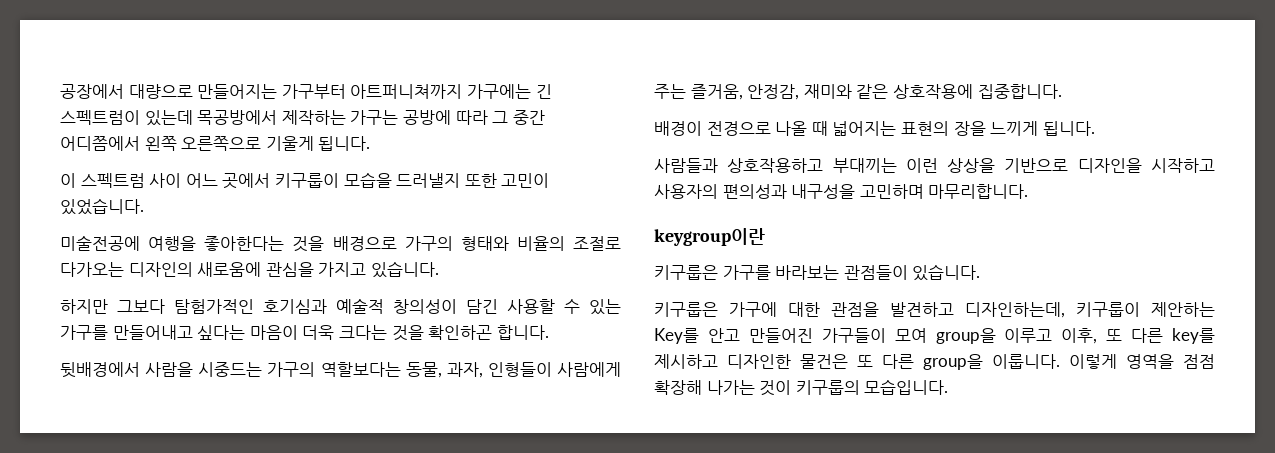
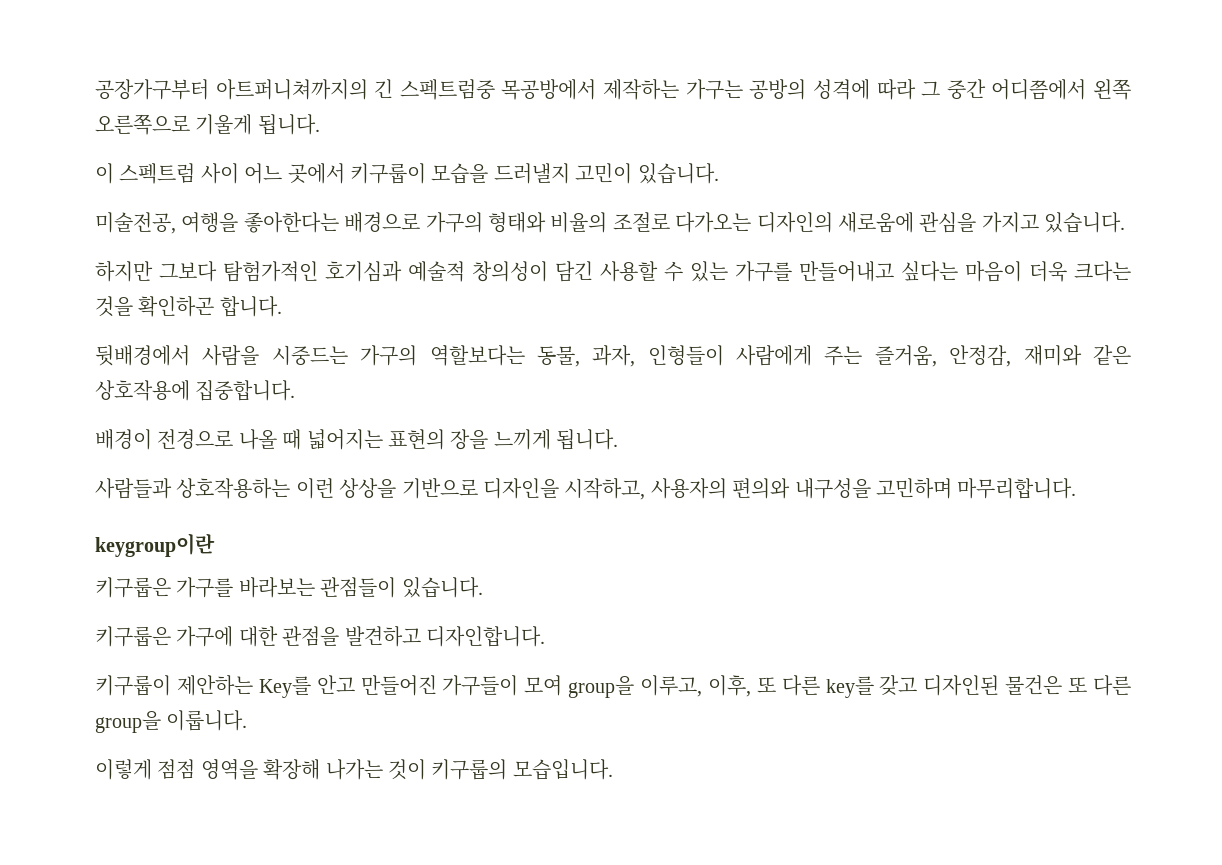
- 공장에서 대량으로 만들어지는 가구부터 아트퍼니쳐까지 가구에는 긴 스펙트럼이 있는데 목공방에서 제작하는 가구는 공방에 따라 그 중간 어디쯤에서 왼쪽 오른쪽으로 기울게 됩니다.
+ 공장가구부터 아트퍼니쳐까지의 긴 스펙트럼중 목공방에서 제작하는 가구는 공방의 성격에 따라 그 중간 어디쯤에서 왼쪽 오른쪽으로 기울게 됩니다.
- 이 스펙트럼 사이 어느 곳에서 키구룹이 모습을 드러낼지 또한 고민이 있었습니다.
- 미술전공에 여행을 좋아한다는 것을 배경으로 가구의 형태와 비율의 조절로 다가오는 디자인의 새로움에 관심을 가지고 있습니다.
+ 이 스펙트럼 사이 어느 곳에서 키구룹이 모습을 드러낼지 고민이 있습니다.
+ 미술전공, 여행을 좋아한다는 배경으로 가구의 형태와 비율의 조절로 다가오는 디자인의 새로움에 관심을 가지고 있습니다.
- 사람들과 상호작용하고 부대끼는 이런 상상을 기반으로 디자인을 시작하고 사용자의 편의성과 내구성을 고민하며 마무리합니다.
+ 사람들과 상호작용하는 이런 상상을 기반으로 디자인을 시작하고, 사용자의 편의와 내구성을 고민하며 마무리합니다.
- 키구룹은 가구에 대한 관점을 발견하고 디자인하는데, 키구룹이 제안하는 Key를 안고 만들어진 가구들이 모여 group을 이루고 이후, 또 다른 key를 제시하고 디자인한 물건은 또 다른 group을 이룹니다. 이렇게 영역을 점점 확장해 나가는 것이 키구룹의 모습입니다.
+ 키구룹은 가구에 대한 관점을 발견하고 디자인합니다.
+ 키구룹이 제안하는 Key를 안고 만들어진 가구들이 모여 group을 이루고, 이후, 또 다른 key를 갖고 디자인된 물건은 또 다른 group을 이룹니다.
+ 이렇게 점점 영역을 확장해 나가는 것이 키구룹의 모습입니다.

